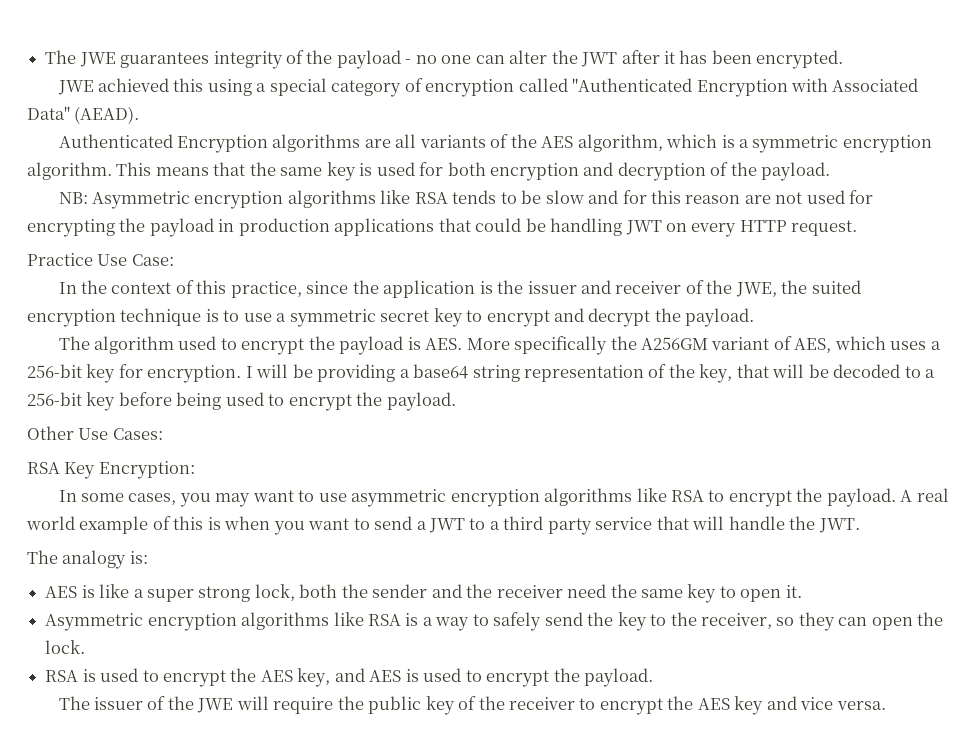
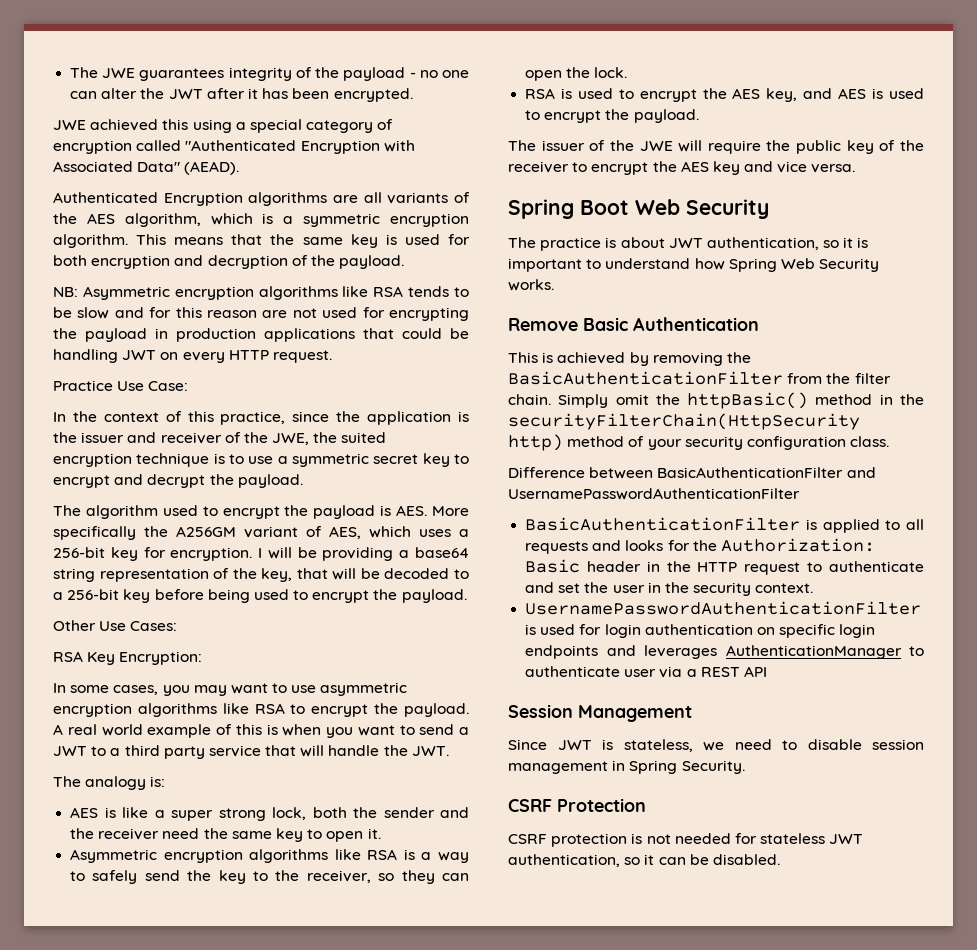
+ Spring Boot Web Security
+ The practice is about JWT authentication, so it is important to understand how Spring Web Security works.
+ Remove Basic Authentication
+ This is achieved by removing the BasicAuthenticationFilter from the filter chain. Simply omit the httpBasic() method in the securityFilterChain(HttpSecurity http) method of your security configuration class.
+ Difference between BasicAuthenticationFilter and UsernamePasswordAuthenticationFilter
+ BasicAuthenticationFilter is applied to all requests and looks for the Authorization: Basic header in the HTTP request to authenticate and set the user in the security context.
+ UsernamePasswordAuthenticationFilter is used for login authentication on specific login endpoints and leverages AuthenticationManager to authenticate user via a REST API
+ Session Management
+ Since JWT is stateless, we need to disable session management in Spring Security.
+ CSRF Protection
+ CSRF protection is not needed for stateless JWT authentication, so it can be disabled.

